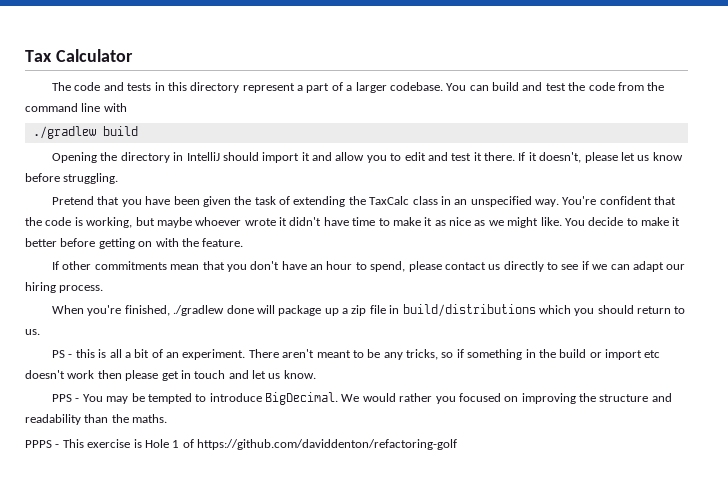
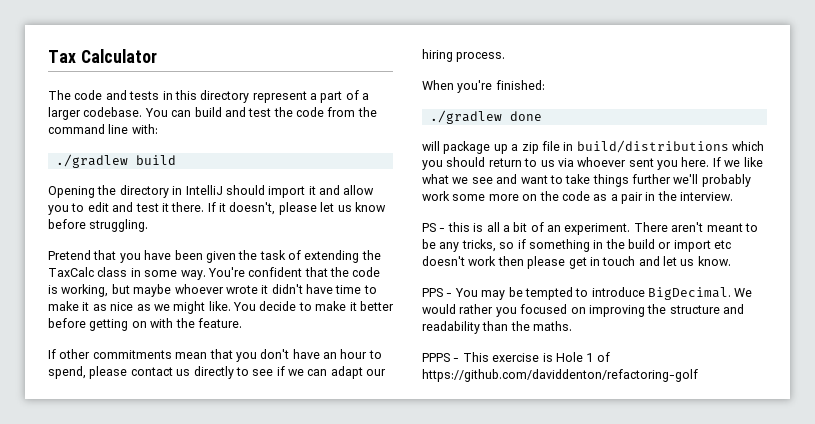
- You can build and test the code from the command line with
+ You can build and test the code from the command line with:
- Pretend that you have been given the task of extending the TaxCalc class in an unspecified way.
+ Pretend that you have been given the task of extending the TaxCalc class in some way.
- When you're finished, ./gradlew done will package up a zip file in build/distributions which you should return to us.
+ When you're finished:
+ ./gradlew done
+ will package up a zip file in build/distributions which you should return to us via whoever sent you here. If we like what we see and want to take things further we'll probably work some more on the code as a pair in the interview.

